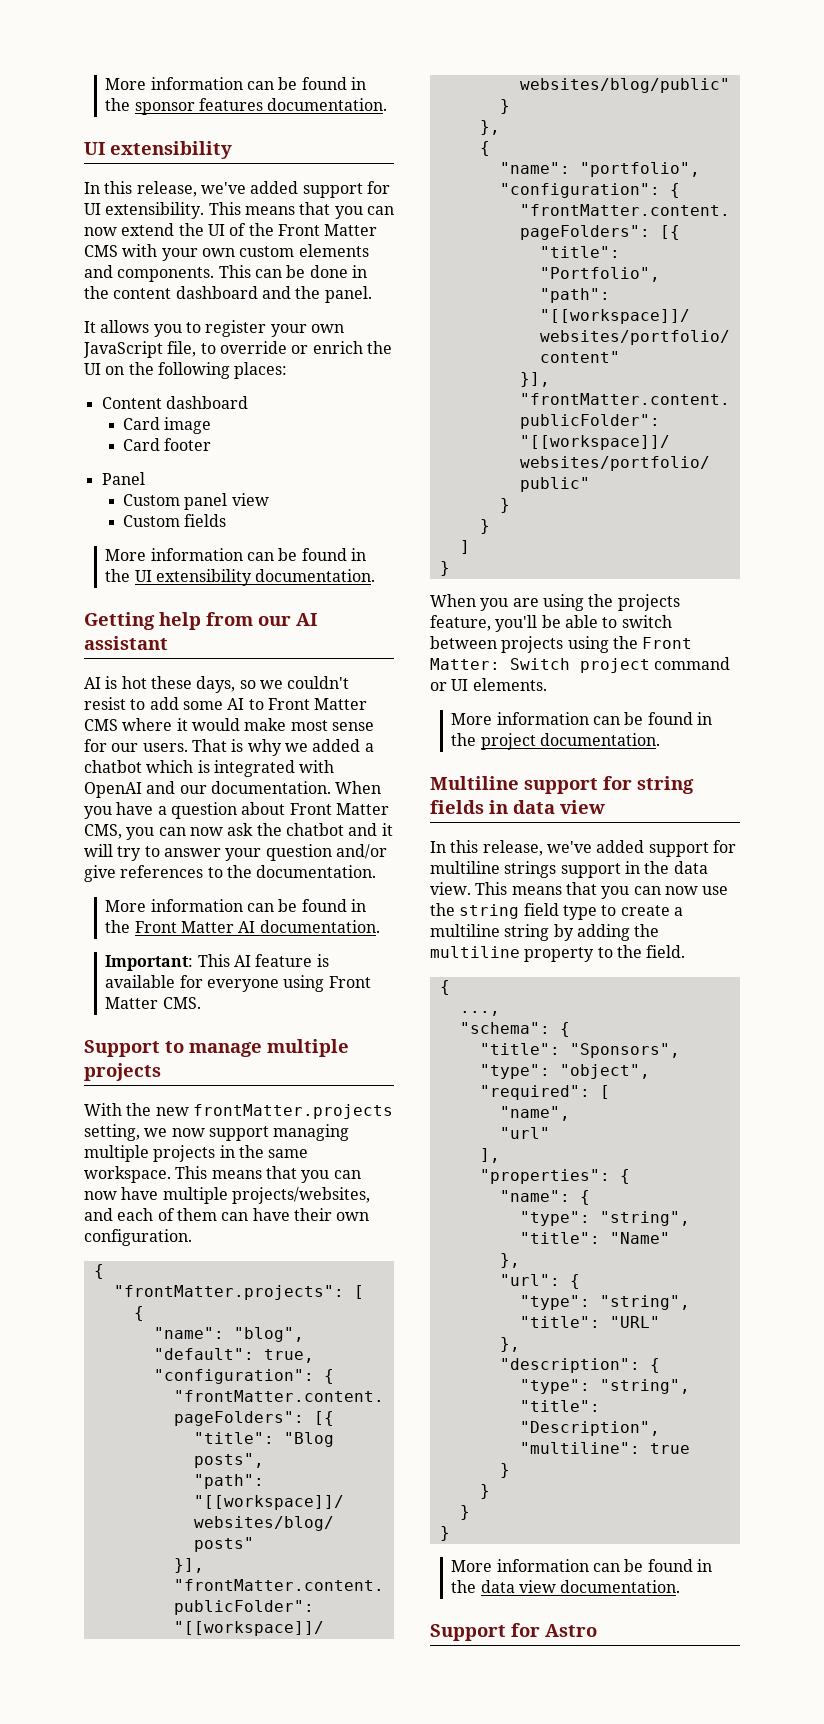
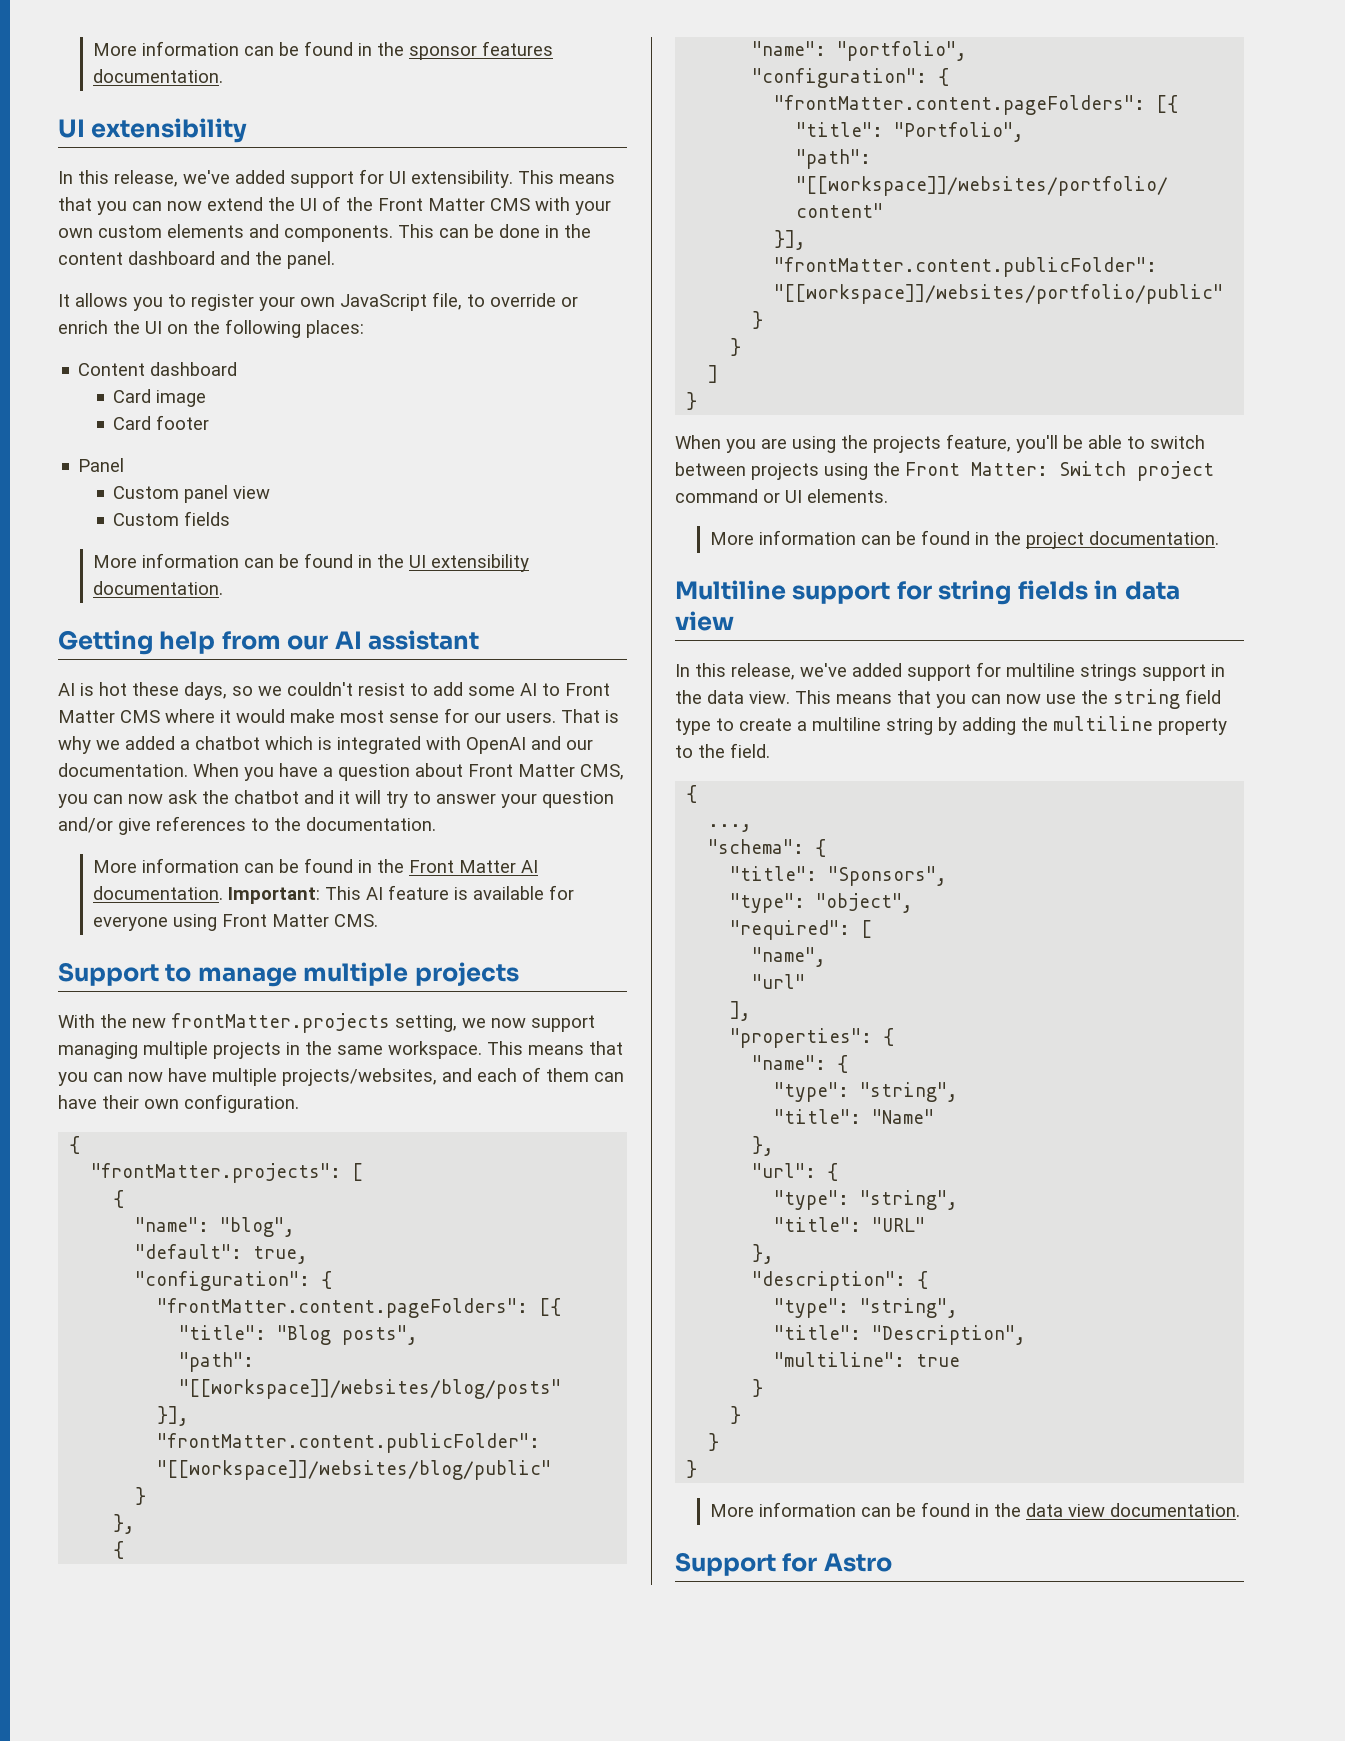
- More information can be found in the Front Matter AI documentation.
- Important: This AI feature is available for everyone using Front Matter CMS.
+ More information can be found in the Front Matter AI documentation. Important: This AI feature is available for everyone using Front Matter CMS.

